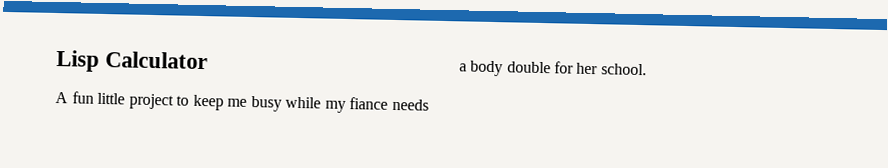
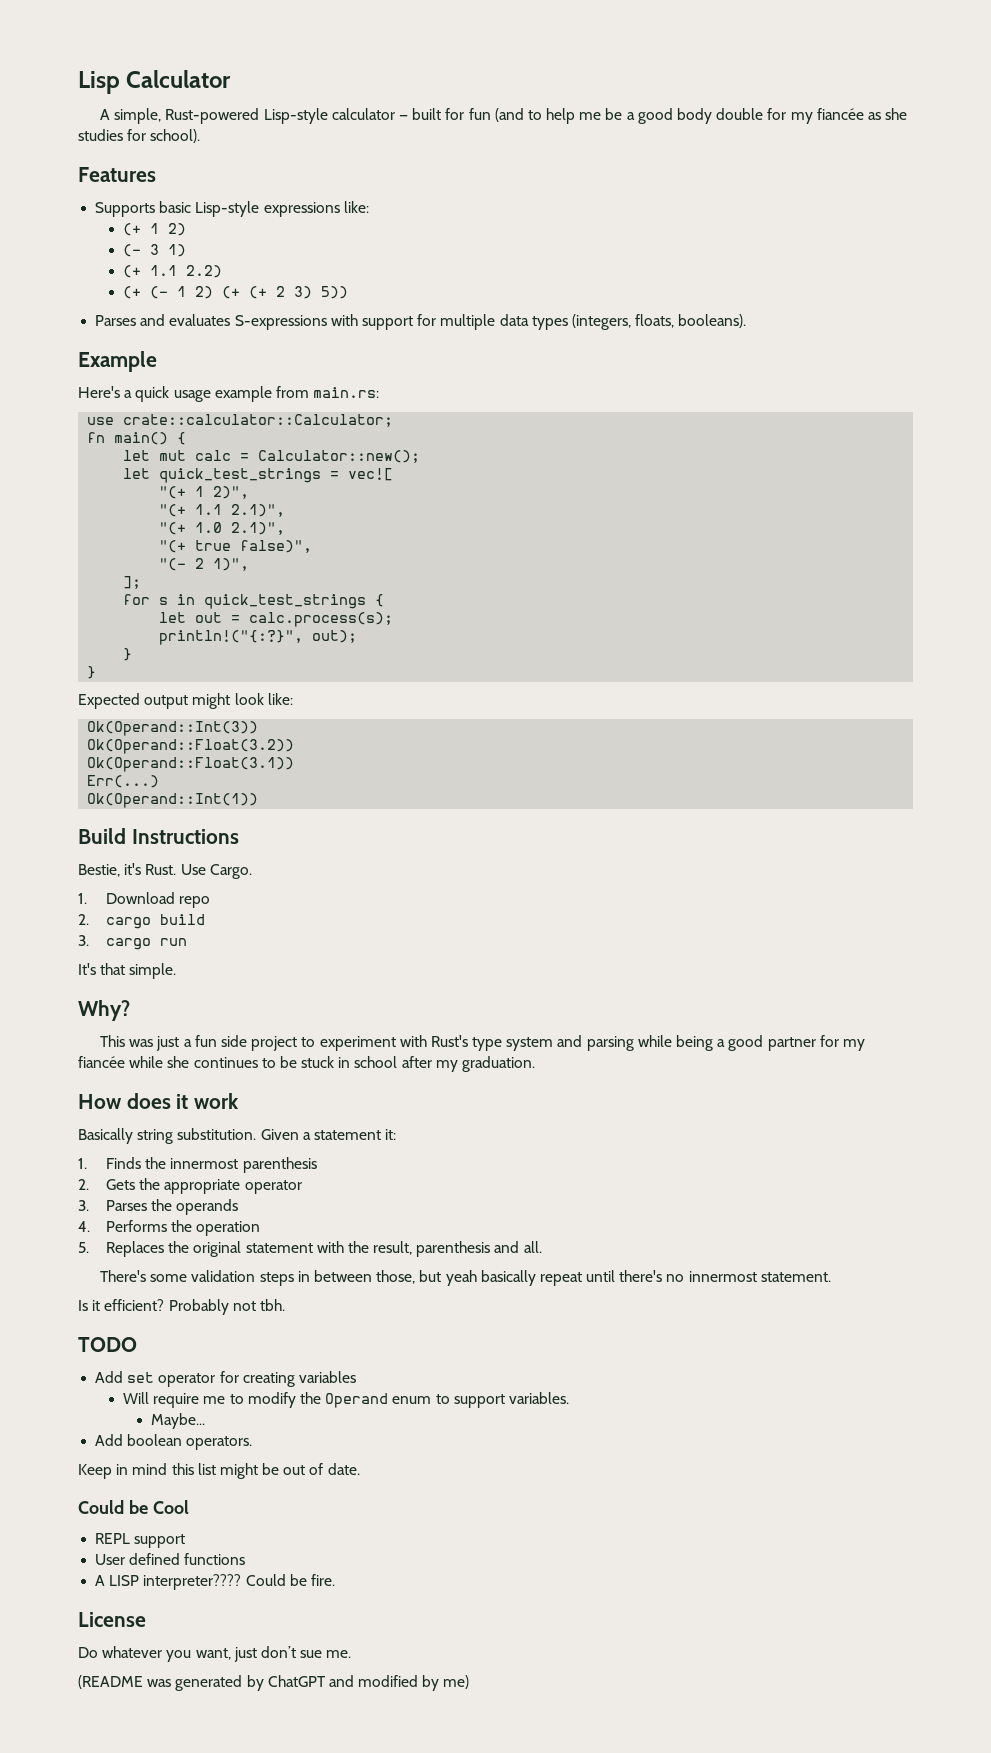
- A fun little project to keep me busy while my fiance needs a body double for her school.
+ A simple, Rust-powered Lisp-style calculator — built for fun (and to help me be a good body double for my fiancée as she studies for school).
+ Features
+ Supports basic Lisp-style expressions like:
+ (+ 1 2)
+ (- 3 1)
+ (+ 1.1 2.2)
+ (+ (- 1 2) (+ (+ 2 3) 5))
+ Parses and evaluates S-expressions with support for multiple data types (integers, floats, booleans).
+ Example
+ Here's a quick usage example from main.rs:
+ use crate::calculator::Calculator;
+ fn main() {
+ let mut calc = Calculator::new();
+ let quick_test_strings = vec![
+ "(+ 1 2)",
+ "(+ 1.1 2.1)",
+ "(+ 1.0 2.1)",
+ "(+ true false)",
+ "(- 2 1)",
+ ];
+ for s in quick_test_strings {
+ let out = calc.process(s);
+ println!("{:?}", out);
+ }
+ }
+ Expected output might look like:
+ Ok(Operand::Int(3))
+ Ok(Operand::Float(3.2))
+ Ok(Operand::Float(3.1))
+ Err(...)
+ Ok(Operand::Int(1))
+ Build Instructions
+ Bestie, it's Rust. Use Cargo.
+ 1. Download repo
+ 2. cargo build
+ 3. cargo run
+ It's that simple.
+ Why?
+ This was just a fun side project to experiment with Rust's type system and parsing while being a good partner for my fiancée while she continues to be stuck in school after my graduation.
+ How does it work
+ Basically string substitution. Given a statement it:
+ 1. Finds the innermost parenthesis
+ 2. Gets the appropriate operator
+ 3. Parses the operands
+ 4. Performs the operation
+ 5. Replaces the original statement with the result, parenthesis and all.
+ There's some validation steps in between those, but yeah basically repeat until there's no innermost statement.
+ Is it efficient? Probably not tbh.
+ TODO
+ Add set operator for creating variables
+ Will require me to modify the Operand enum to support variables.
+ Maybe...
+ Add boolean operators.
+ Keep in mind this list might be out of date.
+ Could be Cool
+ REPL support
+ User defined functions
+ A LISP interpreter???? Could be fire.
+ License
+ Do whatever you want, just don’t sue me.
+ (README was generated by ChatGPT and modified by me)

